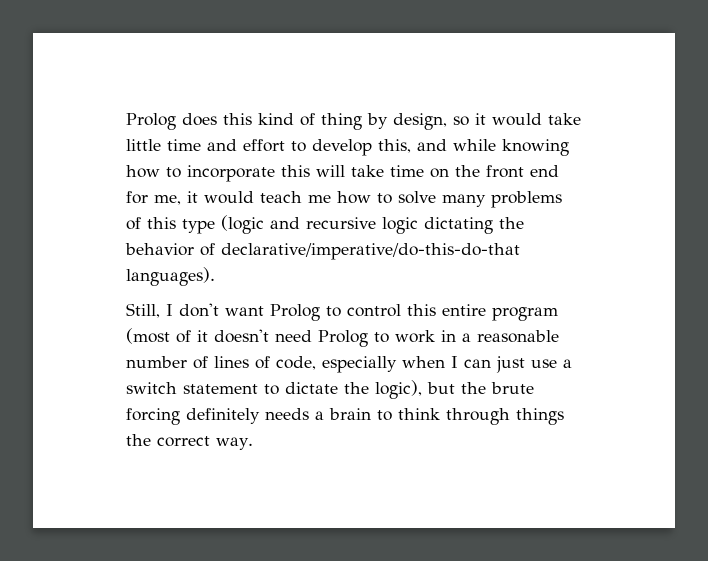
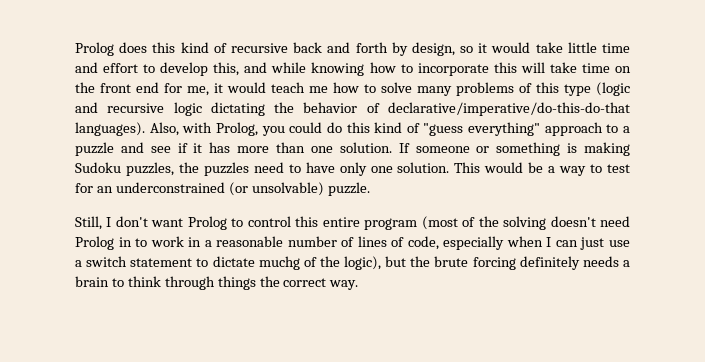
- Prolog does this kind of thing by design, so it would take little time and effort to develop this, and while knowing how to incorporate this will take time on the front end for me, it would teach me how to solve many problems of this type (logic and recursive logic dictating the behavior of declarative/imperative/do-this-do-that languages).
+ Prolog does this kind of recursive back and forth by design, so it would take little time and effort to develop this, and while knowing how to incorporate this will take time on the front end for me, it would teach me how to solve many problems of this type (logic and recursive logic dictating the behavior of declarative/imperative/do-this-do-that languages). Also, with Prolog, you could do this kind of "guess everything" approach to a puzzle and see if it has more than one solution. If someone or something is making Sudoku puzzles, the puzzles need to have only one solution. This would be a way to test for an underconstrained (or unsolvable) puzzle.
- Still, I don't want Prolog to control this entire program (most of it doesn't need Prolog to work in a reasonable number of lines of code, especially when I can just use a switch statement to dictate the logic), but the brute forcing definitely needs a brain to think through things the correct way.
+ Still, I don't want Prolog to control this entire program (most of the solving doesn't need Prolog in to work in a reasonable number of lines of code, especially when I can just use a switch statement to dictate muchg of the logic), but the brute forcing definitely needs a brain to think through things the correct way.

